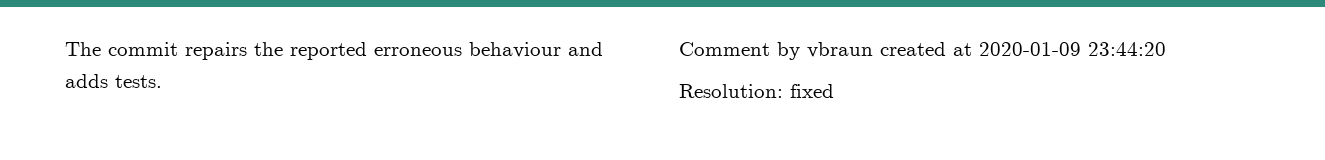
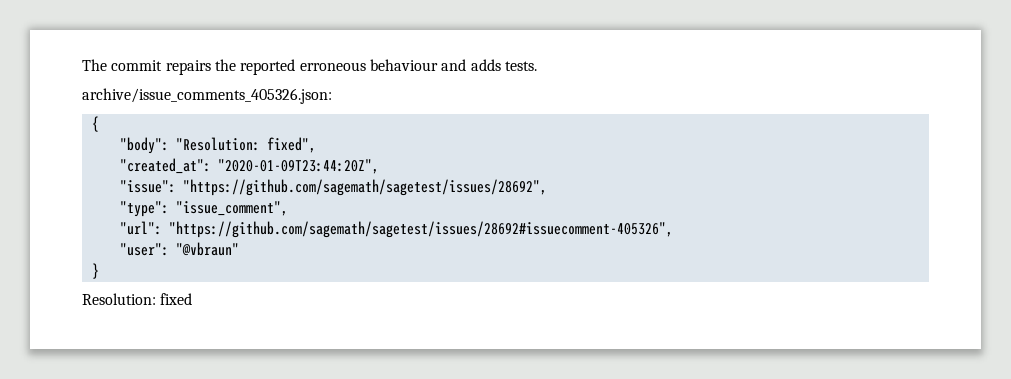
- Comment by vbraun created at 2020-01-09 23:44:20
+ archive/issue_comments_405326.json:
+ {
+ "body": "Resolution: fixed",
+ "created_at": "2020-01-09T23:44:20Z",
+ "issue": "https://github.com/sagemath/sagetest/issues/28692",
+ "type": "issue_comment",
+ "url": "https://github.com/sagemath/sagetest/issues/28692#issuecomment-405326",
+ "user": "@vbraun"
+ }

